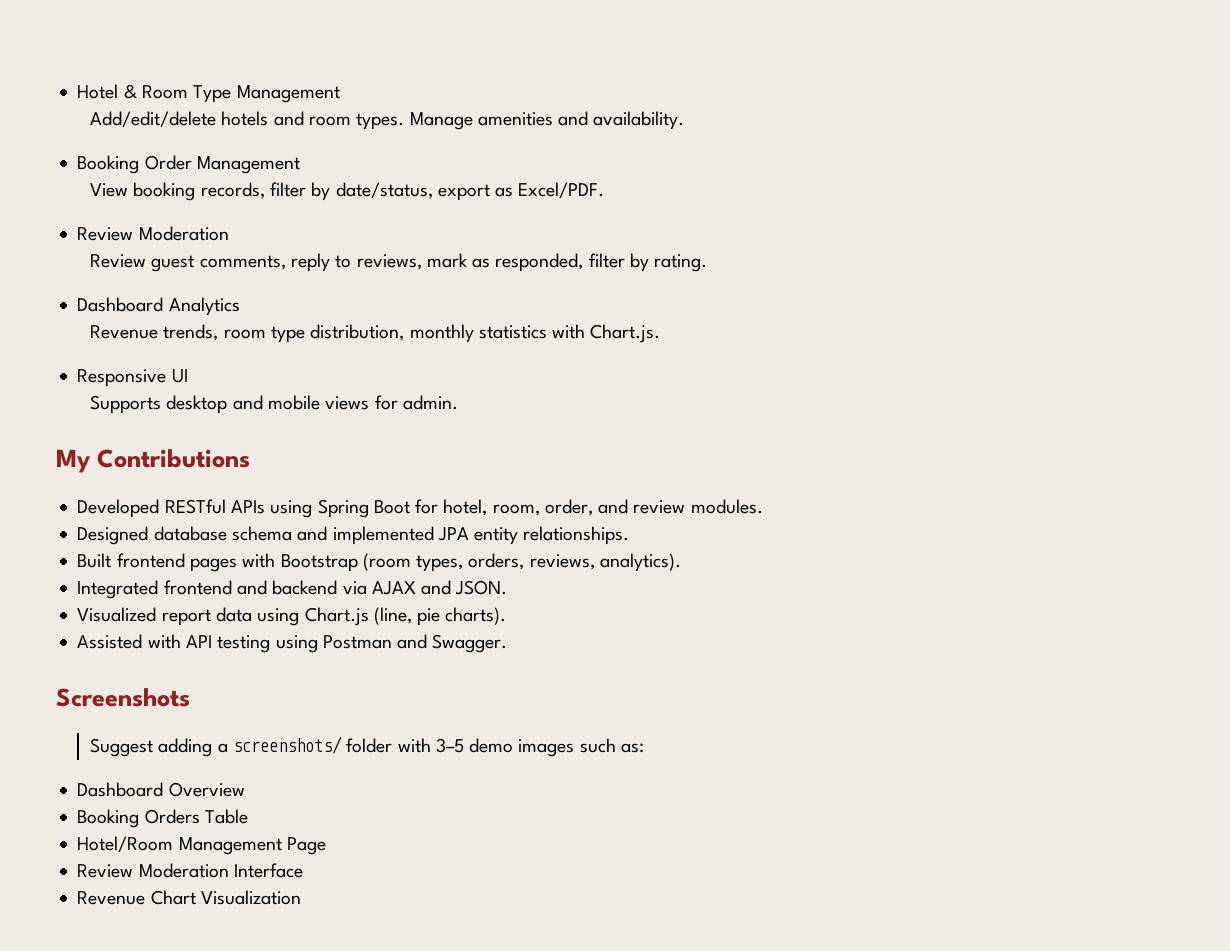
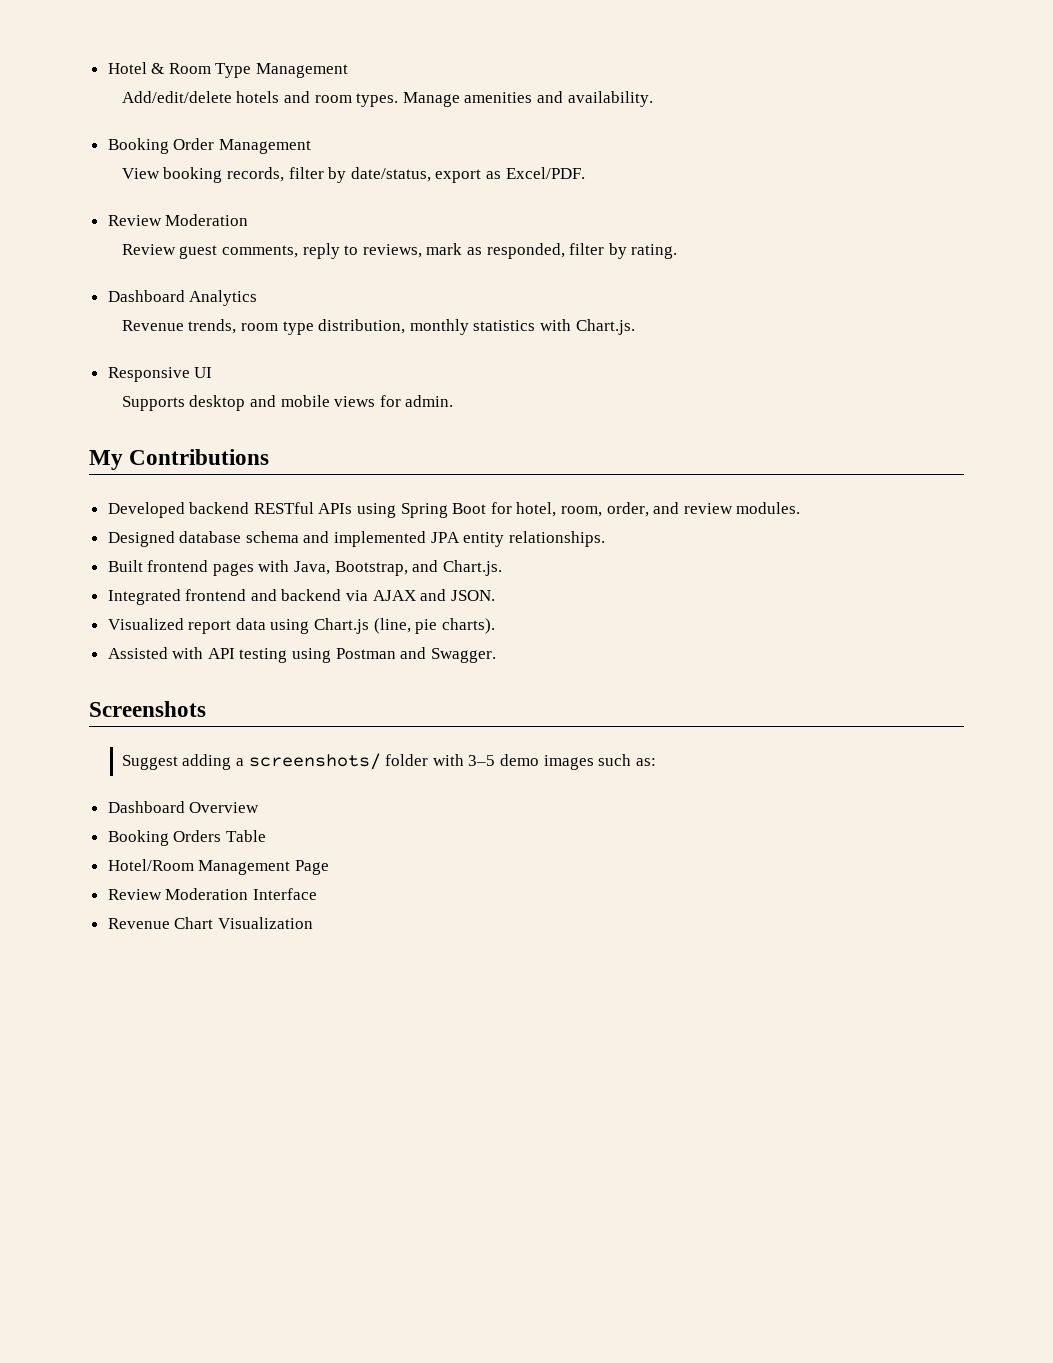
- Developed RESTful APIs using Spring Boot for hotel, room, order, and review modules.
+ Developed backend RESTful APIs using Spring Boot for hotel, room, order, and review modules.
- Built frontend pages with Bootstrap (room types, orders, reviews, analytics).
+ Built frontend pages with Java, Bootstrap, and Chart.js.

